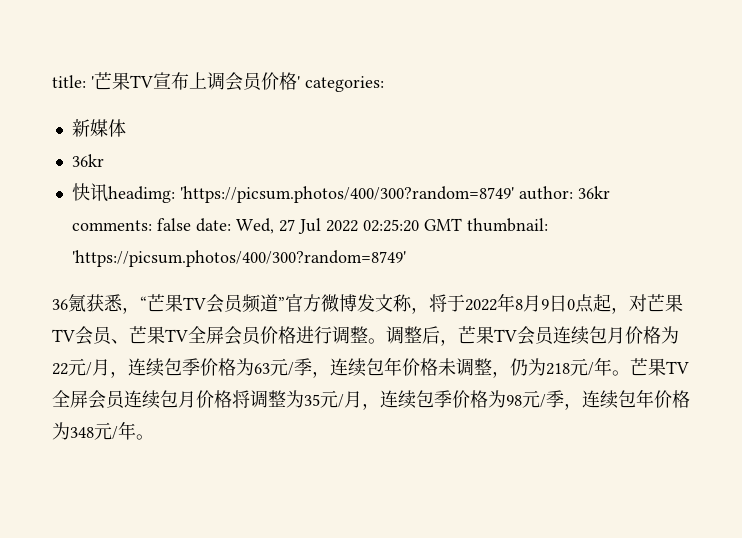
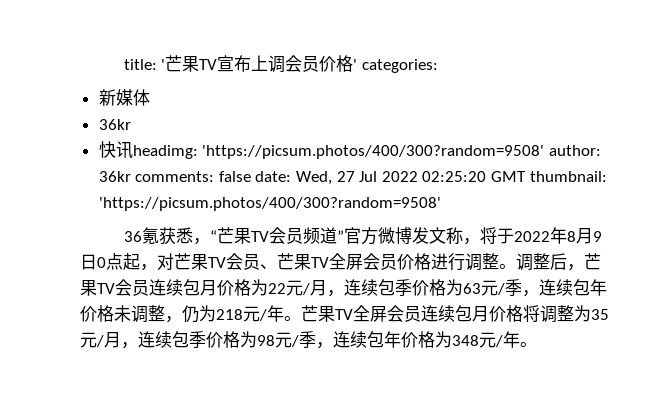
- 快讯headimg: 'https://picsum.photos/400/300?random=8749' author: 36kr comments: false date: Wed, 27 Jul 2022 02:25:20 GMT thumbnail: 'https://picsum.photos/400/300?random=8749'
+ 快讯headimg: 'https://picsum.photos/400/300?random=9508' author: 36kr comments: false date: Wed, 27 Jul 2022 02:25:20 GMT thumbnail: 'https://picsum.photos/400/300?random=9508'

